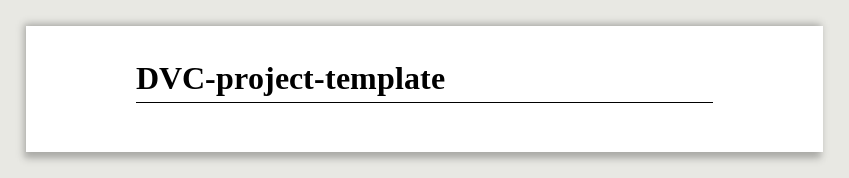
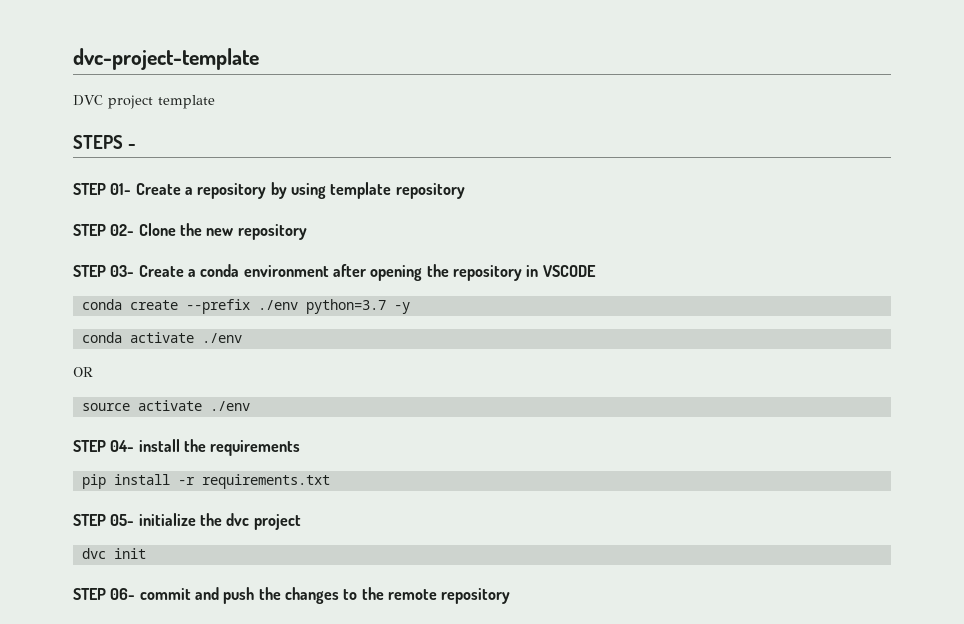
- DVC-project-template
+ dvc-project-template
+ DVC project template
+ STEPS -
+ STEP 01- Create a repository by using template repository
+ STEP 02- Clone the new repository
+ STEP 03- Create a conda environment after opening the repository in VSCODE
+ conda create --prefix ./env python=3.7 -y
+ conda activate ./env
+ OR
+ source activate ./env
+ STEP 04- install the requirements
+ pip install -r requirements.txt
+ STEP 05- initialize the dvc project
+ dvc init
+ STEP 06- commit and push the changes to the remote repository

